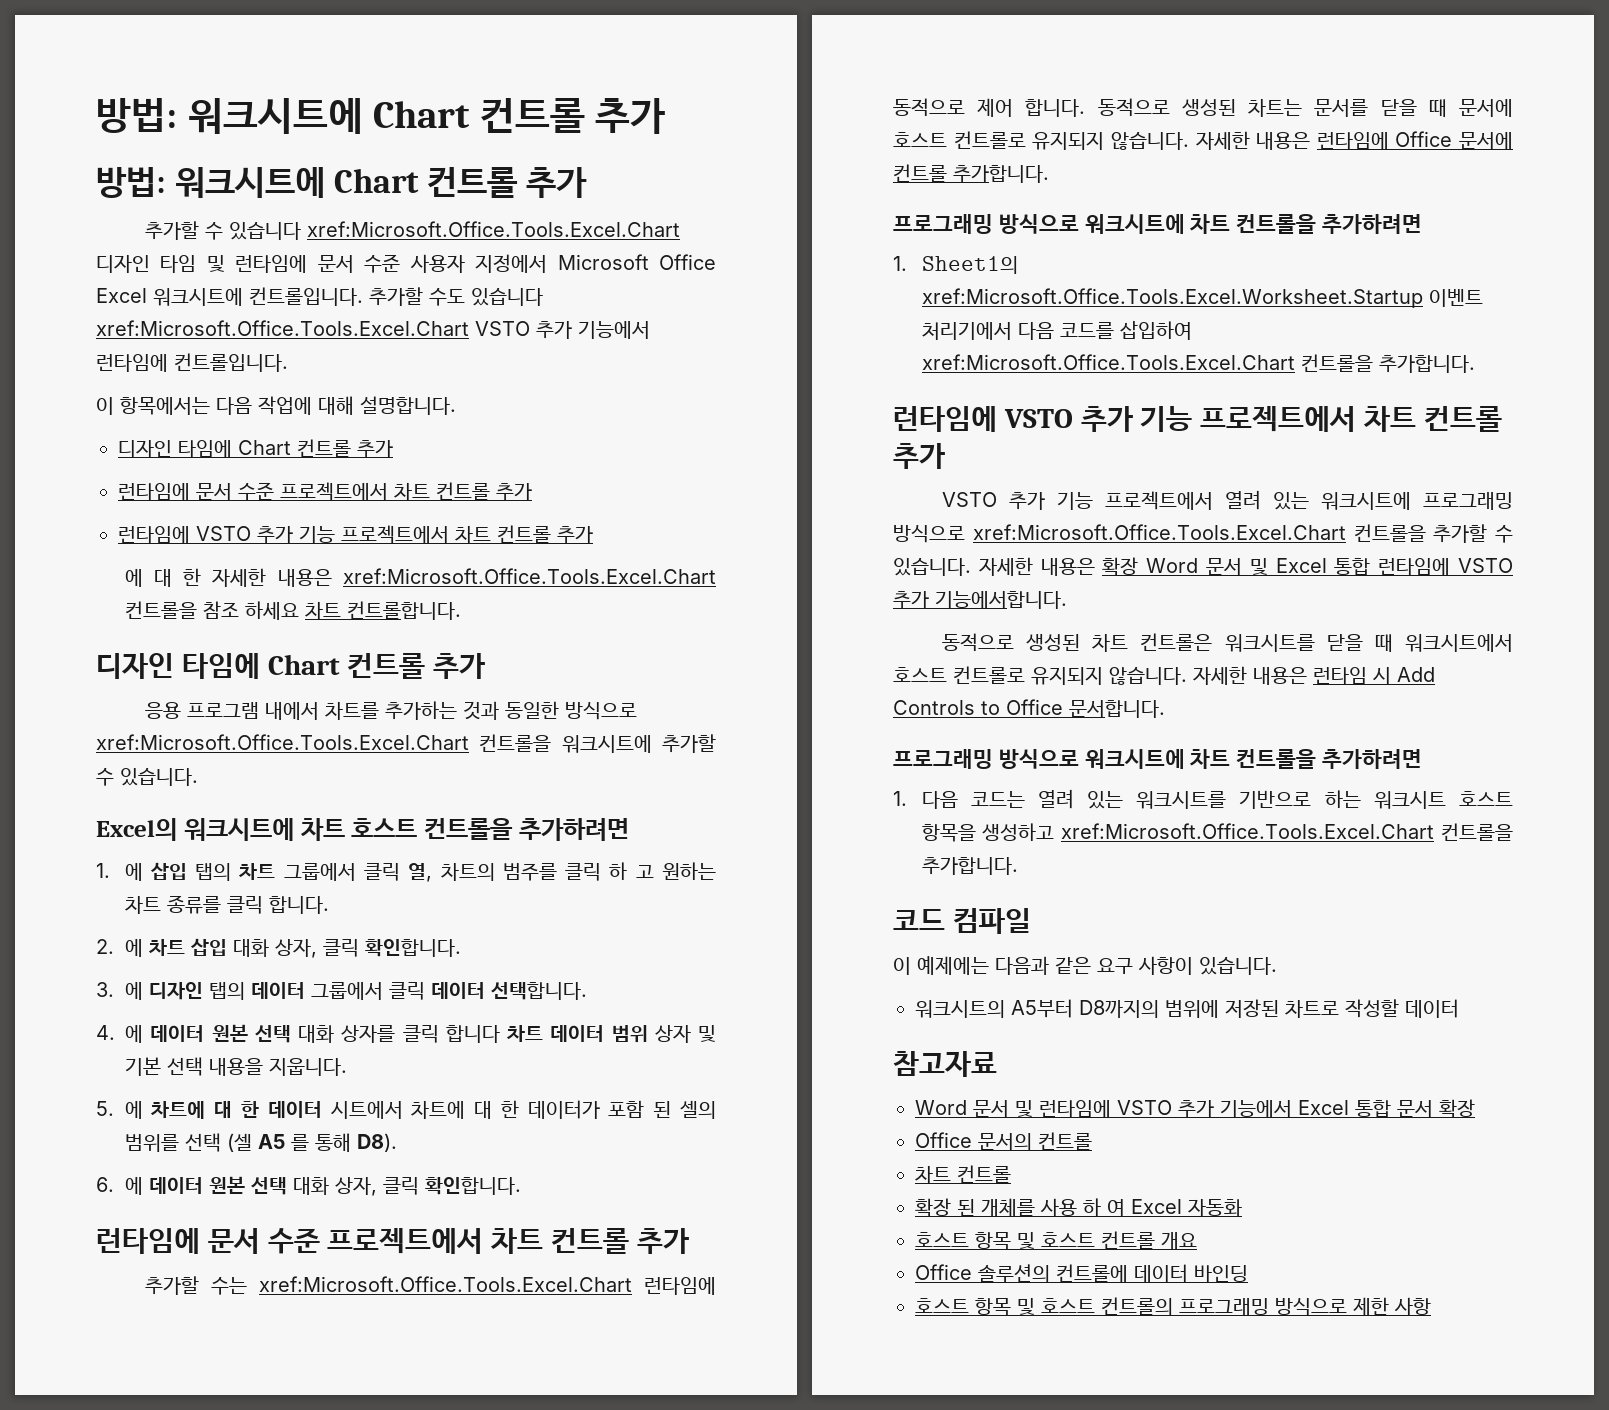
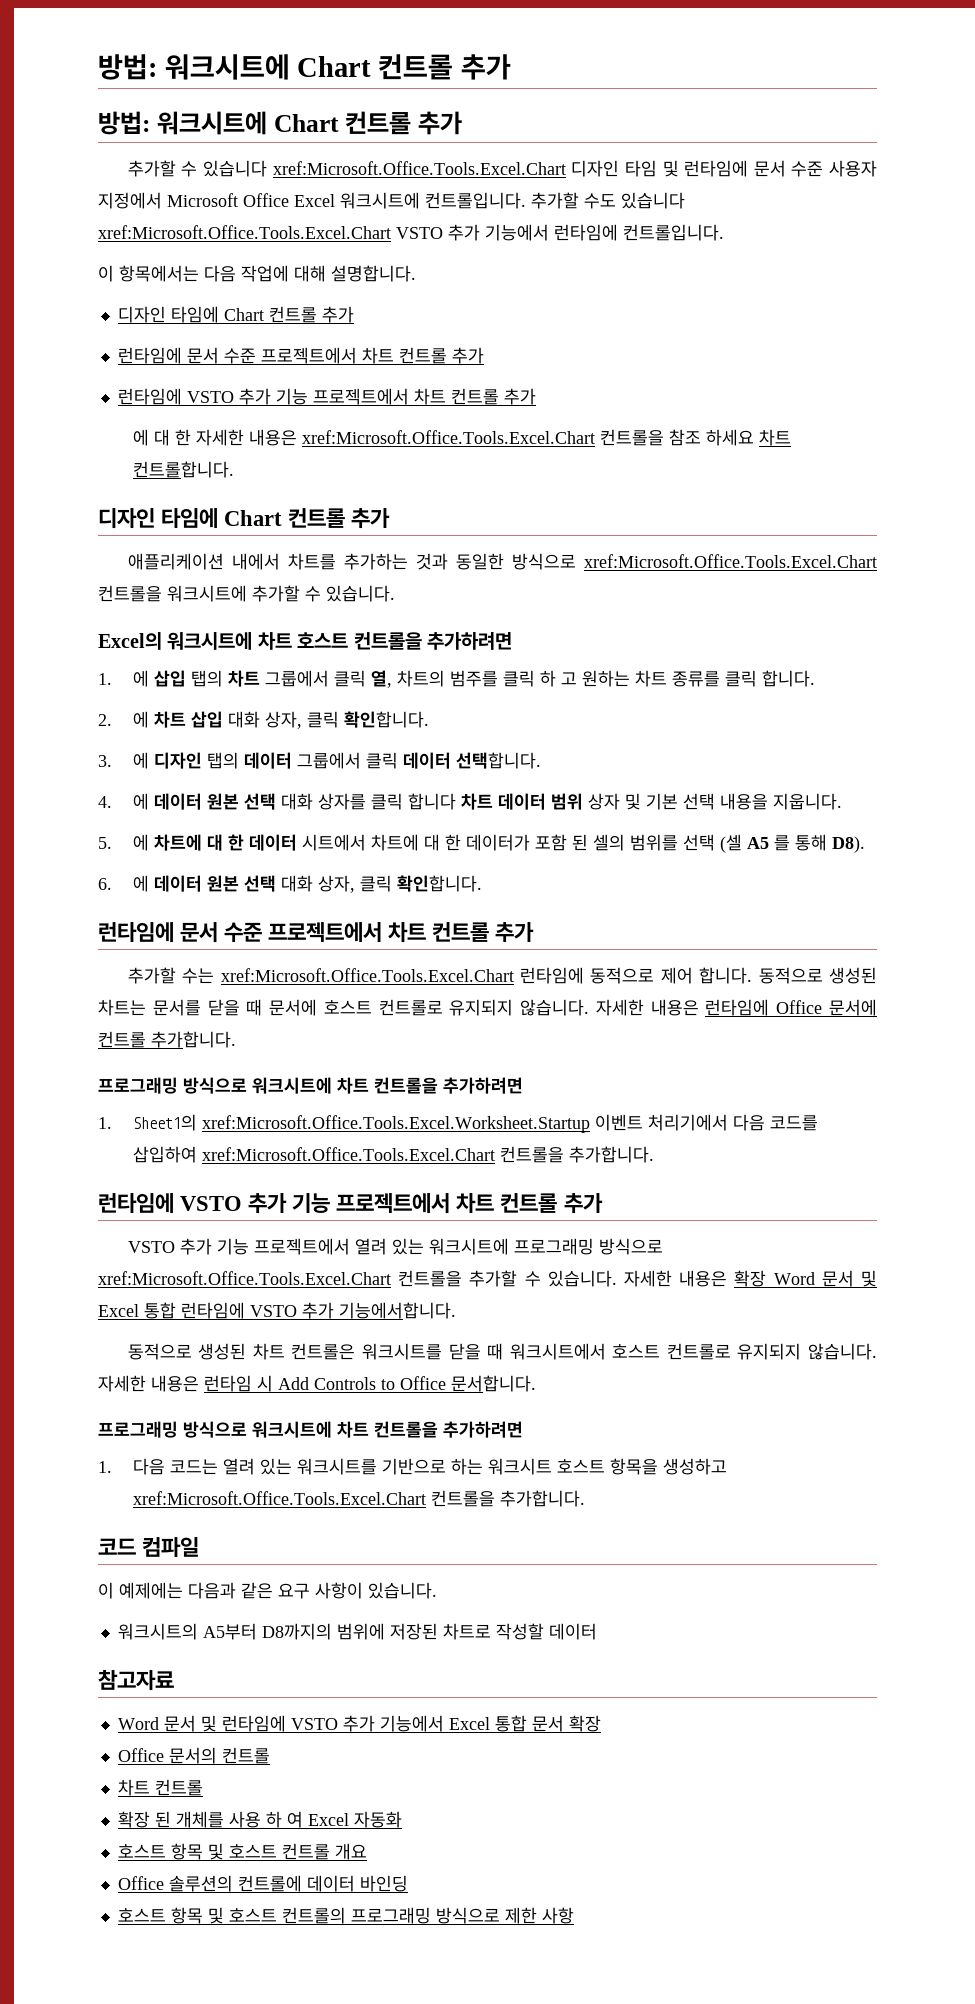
- 응용 프로그램 내에서 차트를 추가하는 것과 동일한 방식으로 xref:Microsoft.Office.Tools.Excel.Chart 컨트롤을 워크시트에 추가할 수 있습니다.
+ 애플리케이션 내에서 차트를 추가하는 것과 동일한 방식으로 xref:Microsoft.Office.Tools.Excel.Chart 컨트롤을 워크시트에 추가할 수 있습니다.

